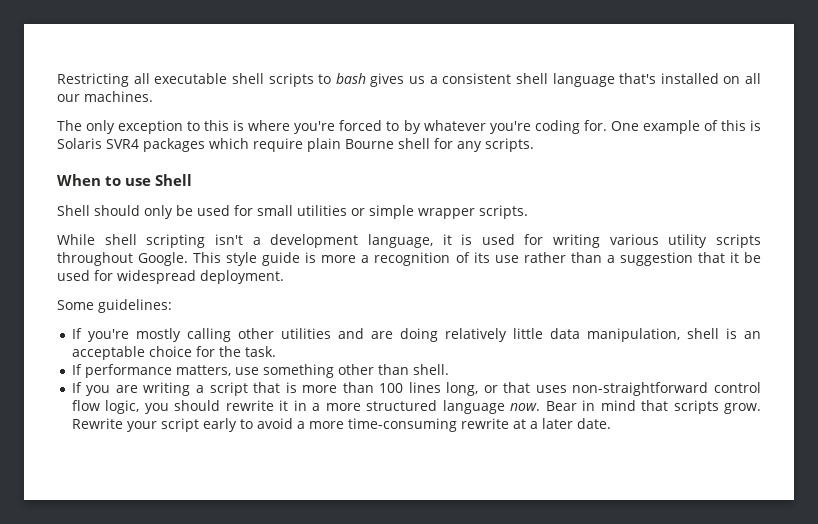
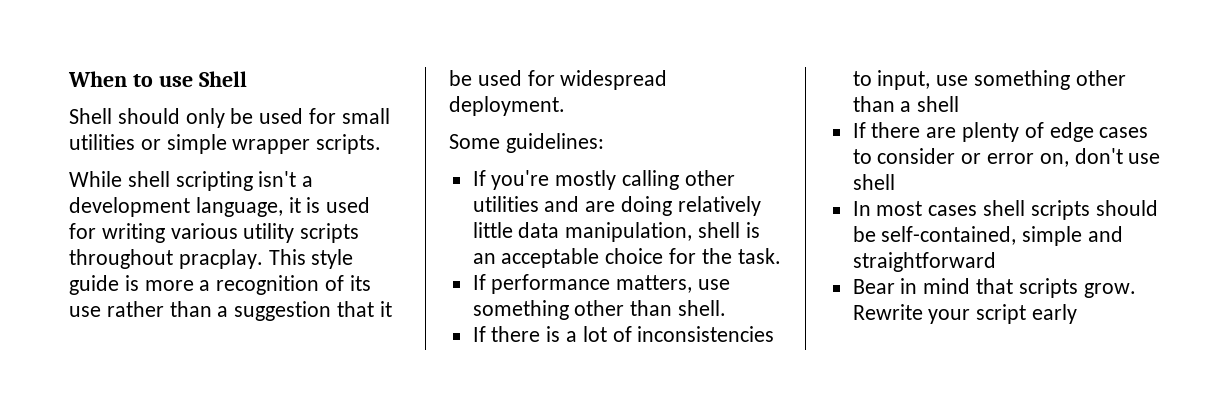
- Restricting all executable shell scripts to bash gives us a consistent shell language that's installed on all our machines.
- The only exception to this is where you're forced to by whatever you're coding for. One example of this is Solaris SVR4 packages which require plain Bourne shell for any scripts.
- While shell scripting isn't a development language, it is used for writing various utility scripts throughout Google.
+ While shell scripting isn't a development language, it is used for writing various utility scripts throughout pracplay.
- If you are writing a script that is more than 100 lines long, or that uses non-straightforward control flow logic, you should rewrite it in a more structured language now. Bear in mind that scripts grow.
+ If there is a lot of inconsistencies to input, use something other than a shell
+ If there are plenty of edge cases to consider or error on, don't use shell
+ In most cases shell scripts should be self-contained, simple and straightforward
+ Bear in mind that scripts grow.
- Rewrite your script early to avoid a more time-consuming rewrite at a later date.
+ Rewrite your script early

